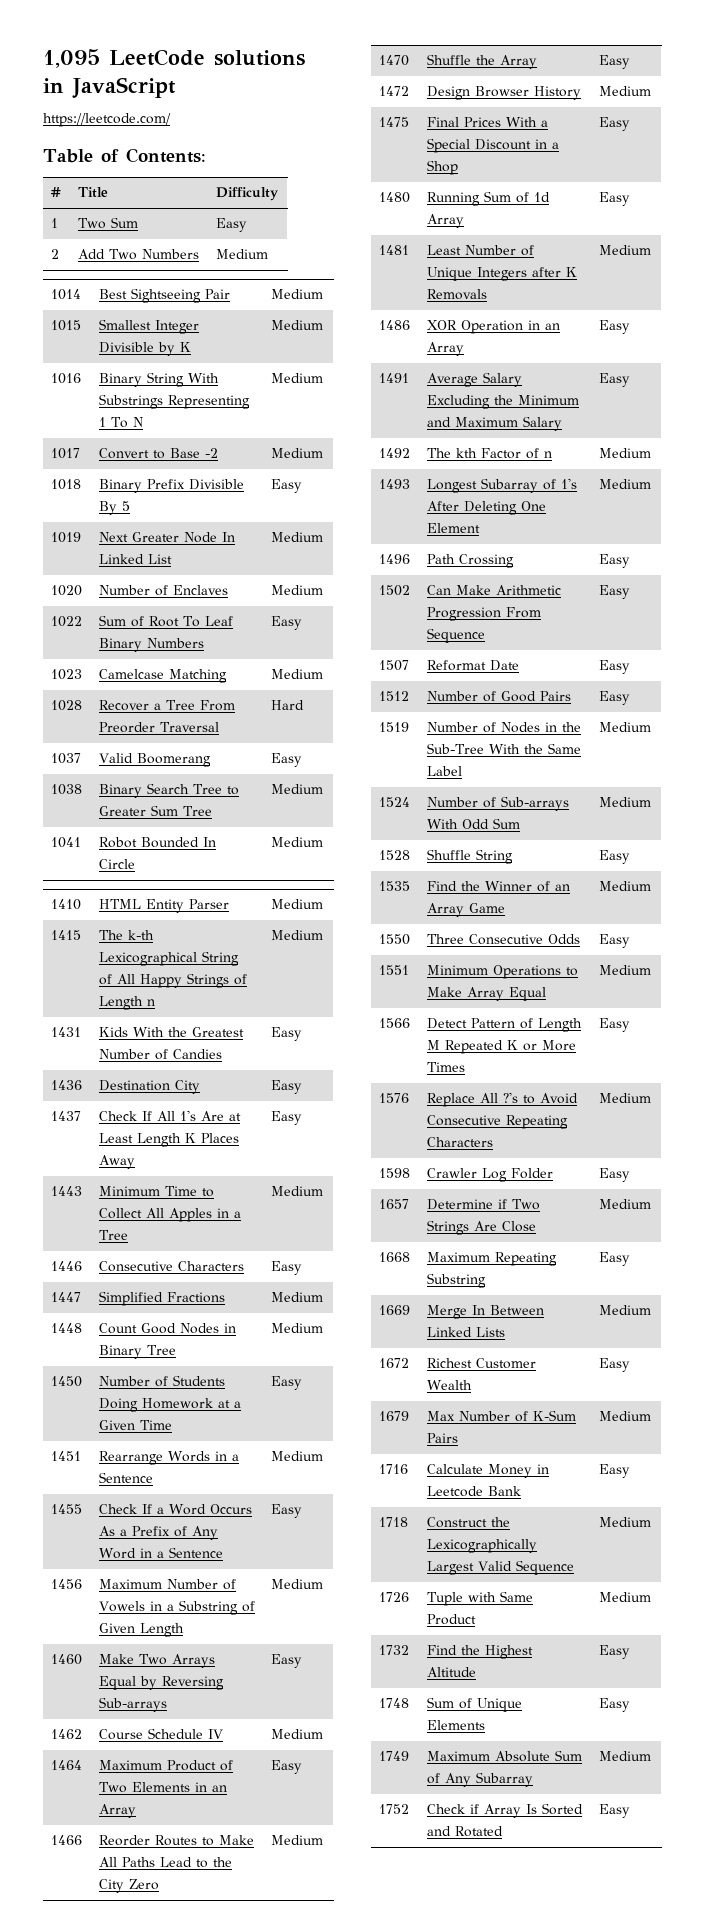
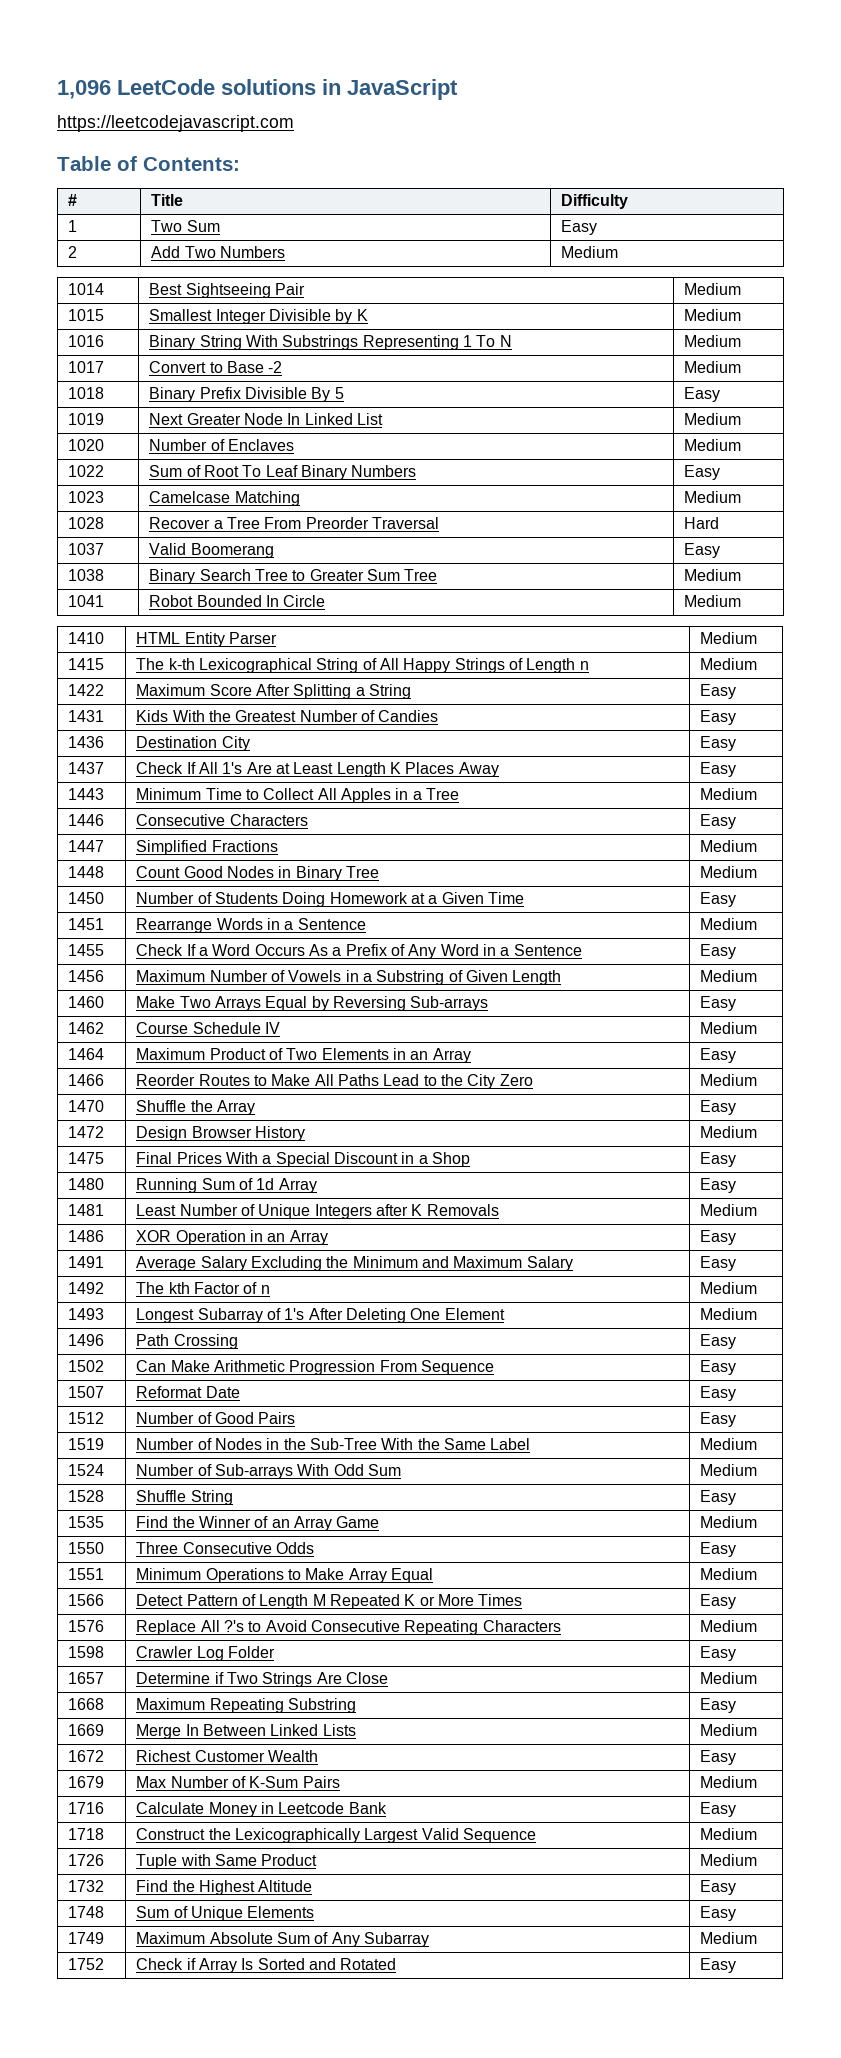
- 1,095 LeetCode solutions in JavaScript
+ 1,096 LeetCode solutions in JavaScript
- https://leetcode.com/
+ https://leetcodejavascript.com
+ 1422 | Maximum Score After Splitting a String | Easy

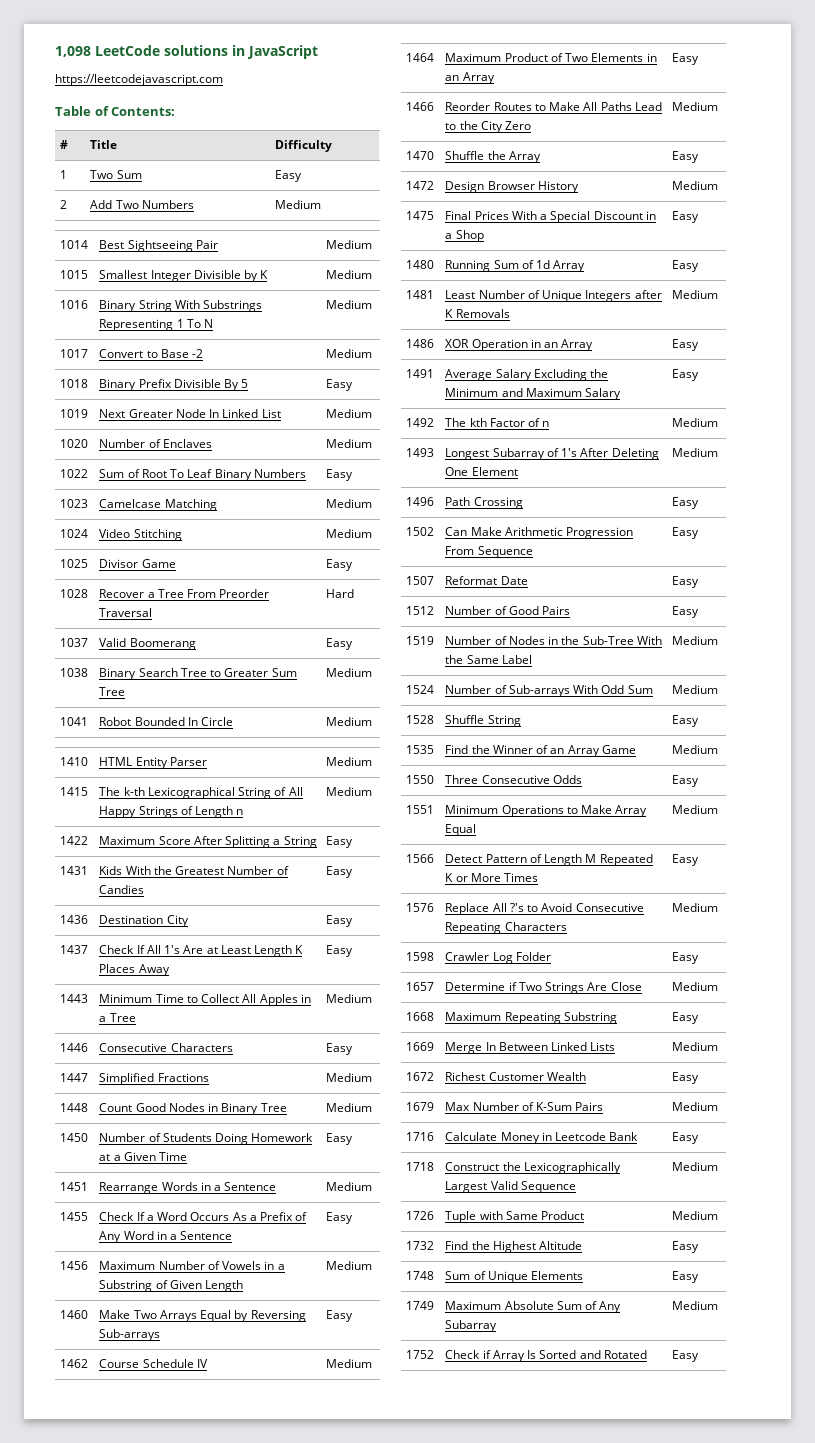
- 1,096 LeetCode solutions in JavaScript
+ 1,098 LeetCode solutions in JavaScript
+ 1024 | Video Stitching | Medium
+ 1025 | Divisor Game | Easy

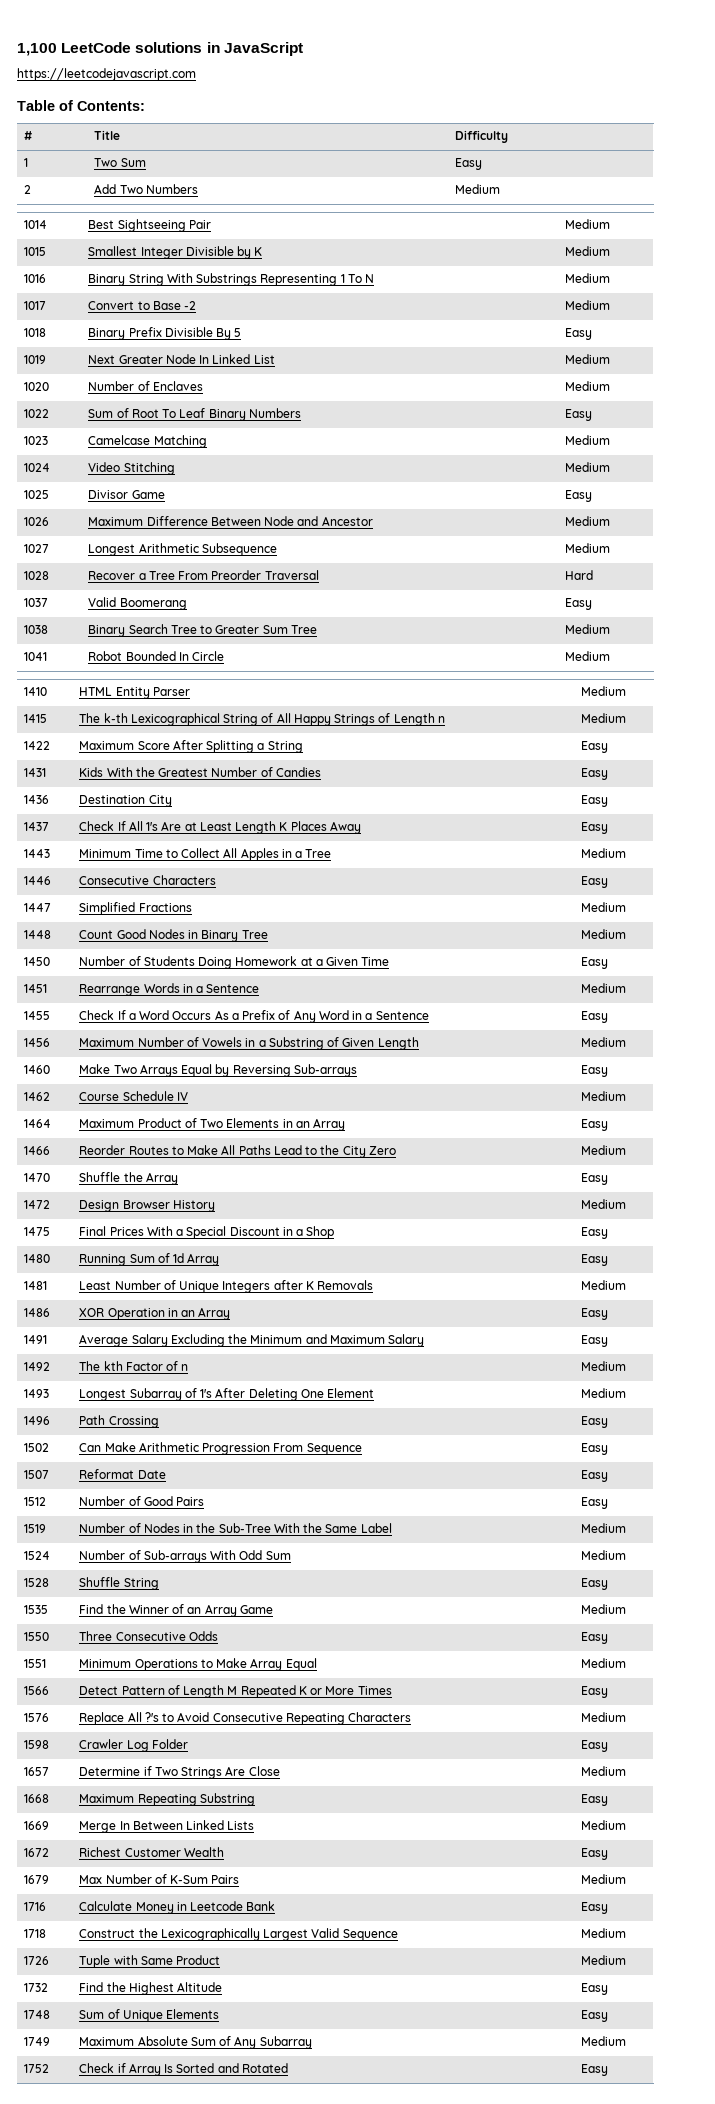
- 1,098 LeetCode solutions in JavaScript
+ 1,100 LeetCode solutions in JavaScript
+ 1026 | Maximum Difference Between Node and Ancestor | Medium
+ 1027 | Longest Arithmetic Subsequence | Medium

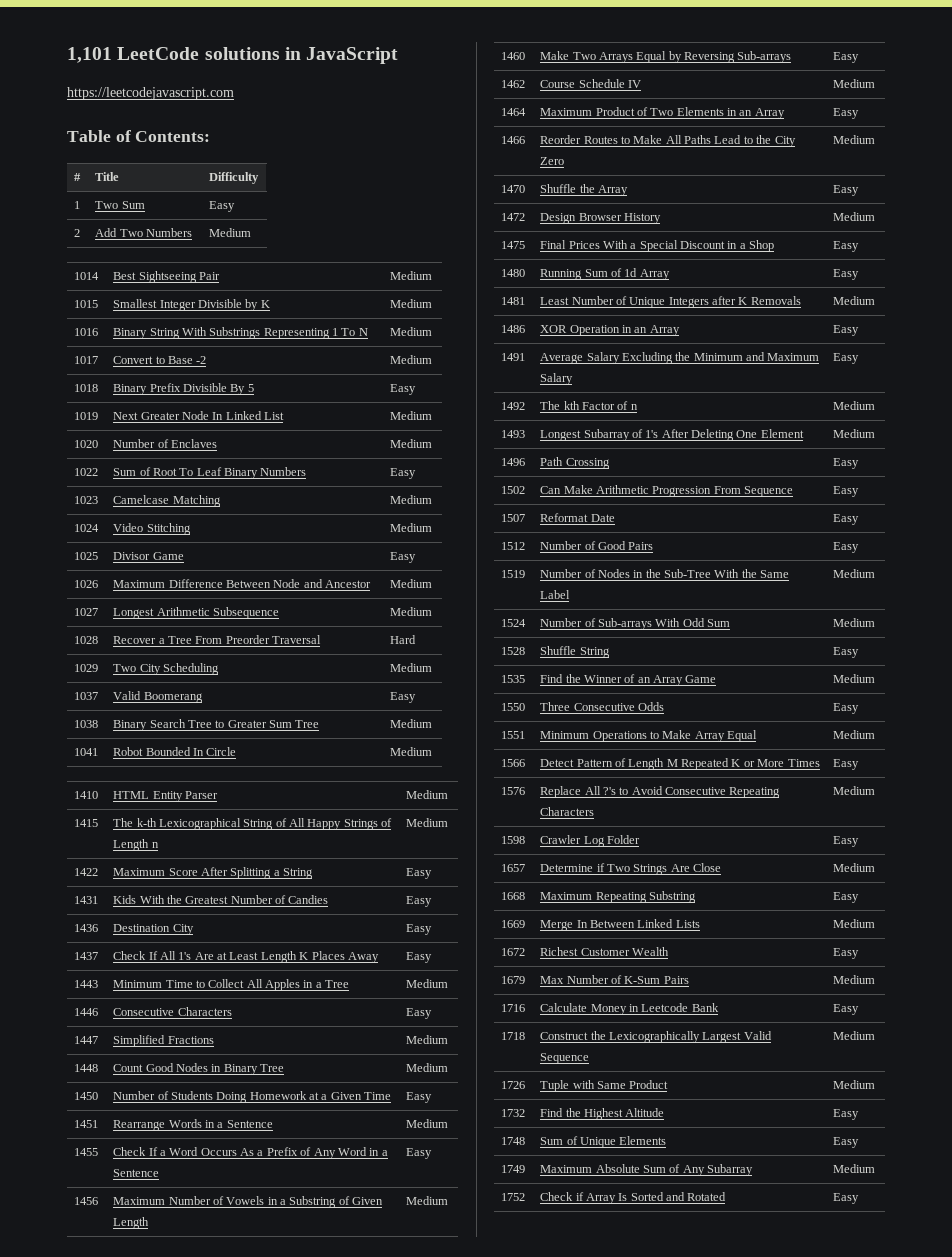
- 1,100 LeetCode solutions in JavaScript
+ 1,101 LeetCode solutions in JavaScript
+ 1029 | Two City Scheduling | Medium

